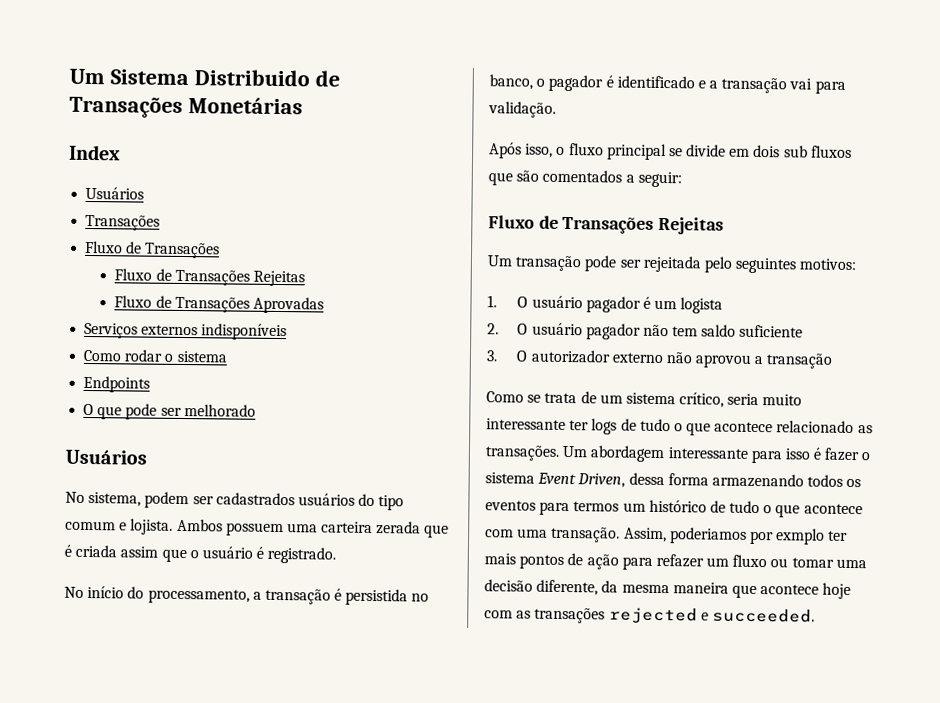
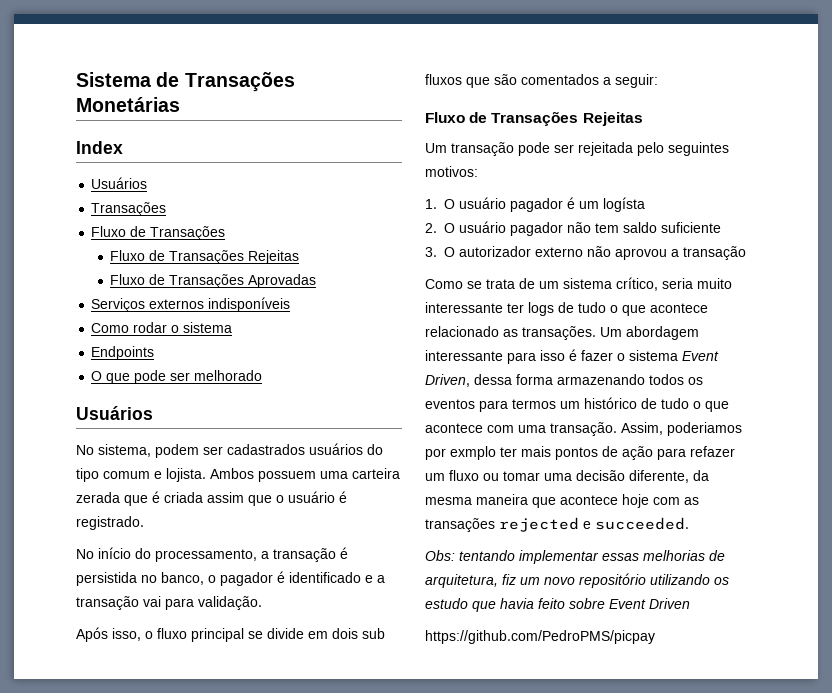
- Um Sistema Distribuido de Transações Monetárias
+ Sistema de Transações Monetárias
- 1. O usuário pagador é um logista
+ 1. O usuário pagador é um logísta
+ Obs: tentando implementar essas melhorias de arquitetura, fiz um novo repositório utilizando os estudo que havia feito sobre Event Driven
+ https://github.com/PedroPMS/picpay

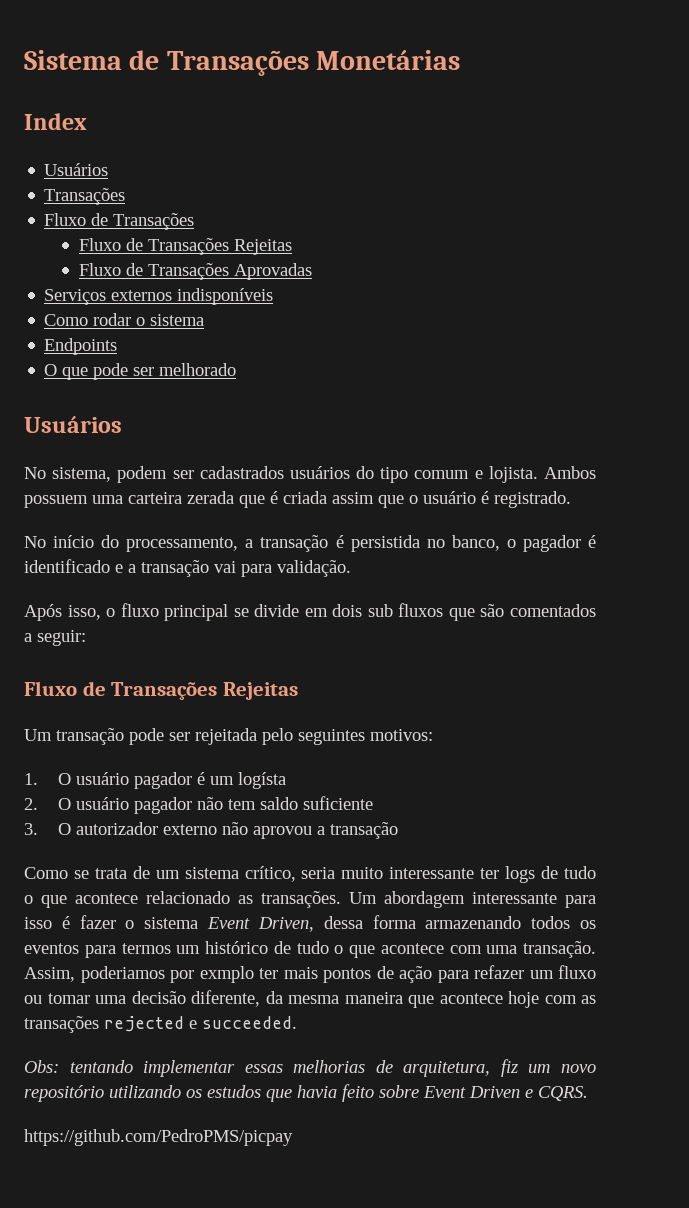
- Obs: tentando implementar essas melhorias de arquitetura, fiz um novo repositório utilizando os estudo que havia feito sobre Event Driven
+ Obs: tentando implementar essas melhorias de arquitetura, fiz um novo repositório utilizando os estudos que havia feito sobre Event Driven e CQRS.

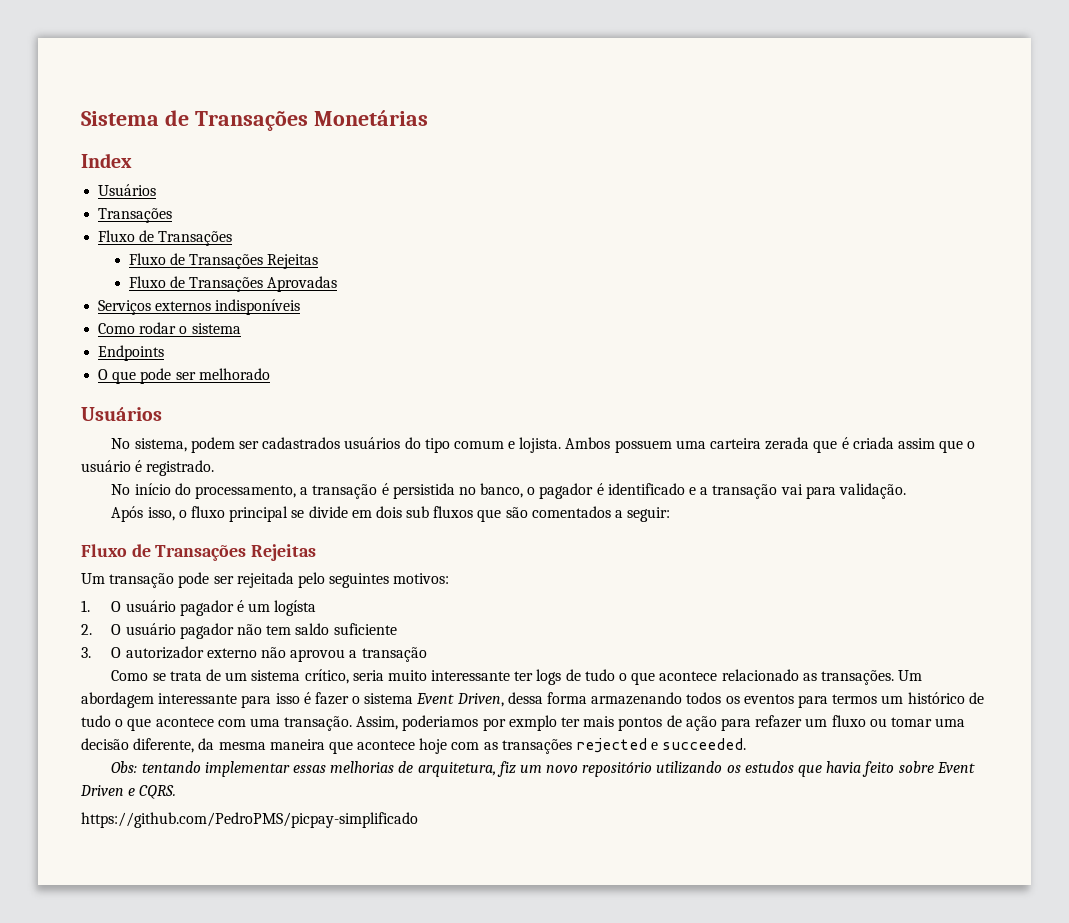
- https://github.com/PedroPMS/picpay
+ https://github.com/PedroPMS/picpay-simplificado

